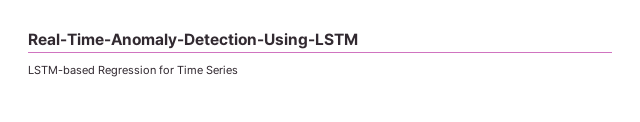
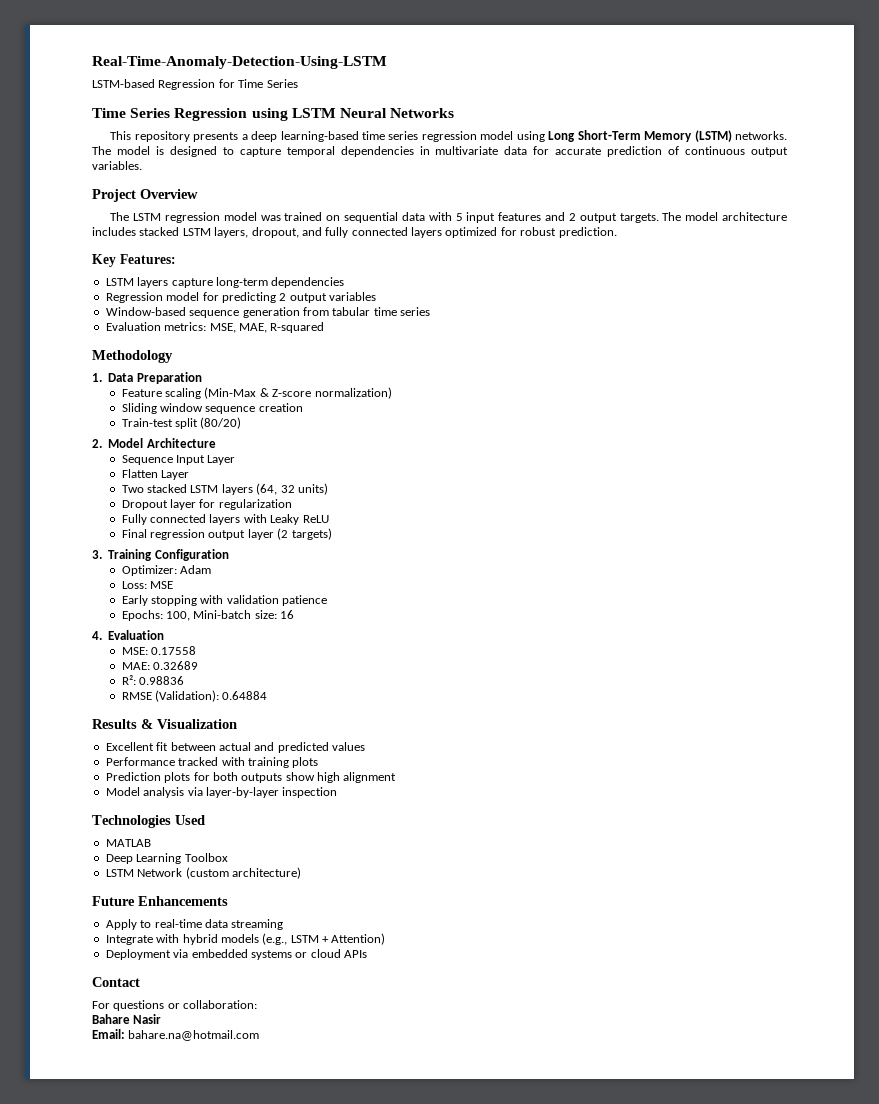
+ Time Series Regression using LSTM Neural Networks
+ This repository presents a deep learning-based time series regression model using Long Short-Term Memory (LSTM) networks. The model is designed to capture temporal dependencies in multivariate data for accurate prediction of continuous output variables.
+ Project Overview
+ The LSTM regression model was trained on sequential data with 5 input features and 2 output targets. The model architecture includes stacked LSTM layers, dropout, and fully connected layers optimized for robust prediction.
+ Key Features:
+ LSTM layers capture long-term dependencies
+ Regression model for predicting 2 output variables
+ Window-based sequence generation from tabular time series
+ Evaluation metrics: MSE, MAE, R-squared
+ Methodology
+ 1. Data Preparation
+ Feature scaling (Min-Max & Z-score normalization)
+ Sliding window sequence creation
+ Train-test split (80/20)
+ 2. Model Architecture
+ Sequence Input Layer
+ Flatten Layer
+ Two stacked LSTM layers (64, 32 units)
+ Dropout layer for regularization
+ Fully connected layers with Leaky ReLU
+ Final regression output layer (2 targets)
+ 3. Training Configuration
+ Optimizer: Adam
+ Loss: MSE
+ Early stopping with validation patience
+ Epochs: 100, Mini-batch size: 16
+ 4. Evaluation
+ MSE: 0.17558
+ MAE: 0.32689
+ R²: 0.98836
+ RMSE (Validation): 0.64884
+ Results & Visualization
+ Excellent fit between actual and predicted values
+ Performance tracked with training plots
+ Prediction plots for both outputs show high alignment
+ Model analysis via layer-by-layer inspection
+ Technologies Used
+ MATLAB
+ Deep Learning Toolbox
+ LSTM Network (custom architecture)
+ Future Enhancements
+ Apply to real-time data streaming
+ Integrate with hybrid models (e.g., LSTM + Attention)
+ Deployment via embedded systems or cloud APIs
+ Contact
+ For questions or collaboration:
+ Bahare Nasir
+ Email: bahare.na@hotmail.com

